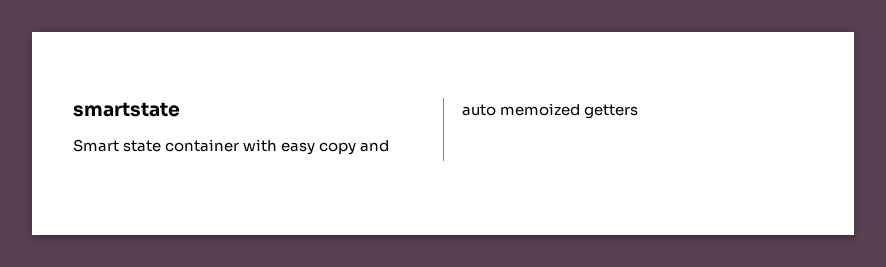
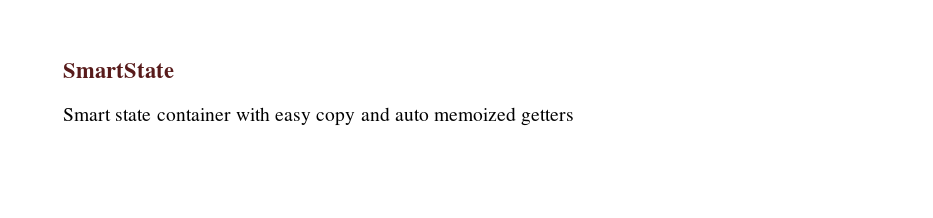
- smartstate
+ SmartState

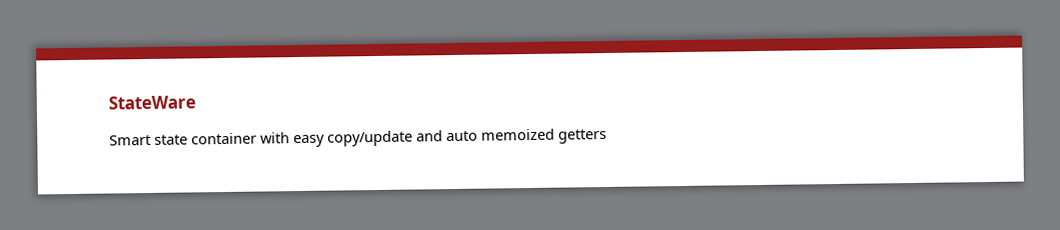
- SmartState
+ StateWare
- Smart state container with easy copy and auto memoized getters
+ Smart state container with easy copy/update and auto memoized getters

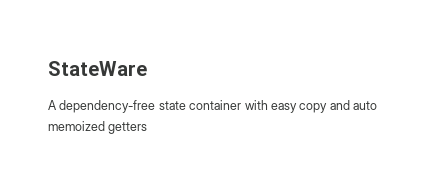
- Smart state container with easy copy/update and auto memoized getters
+ A dependency-free state container with easy copy and auto memoized getters

